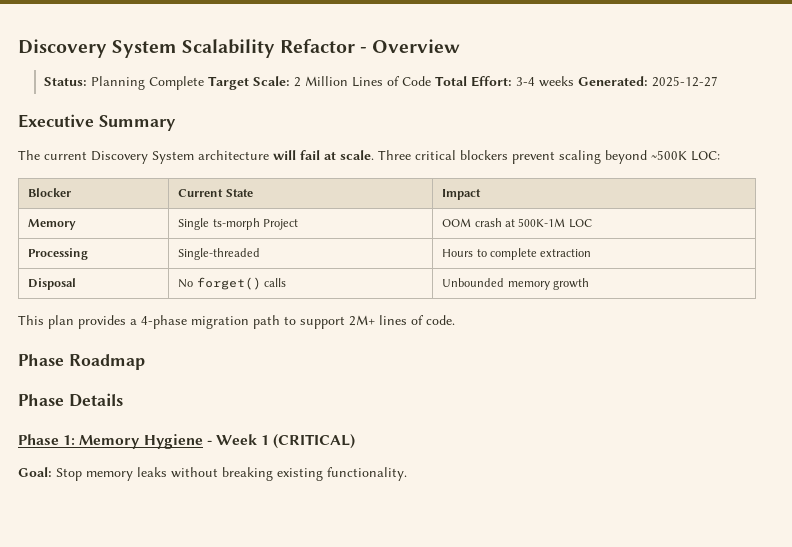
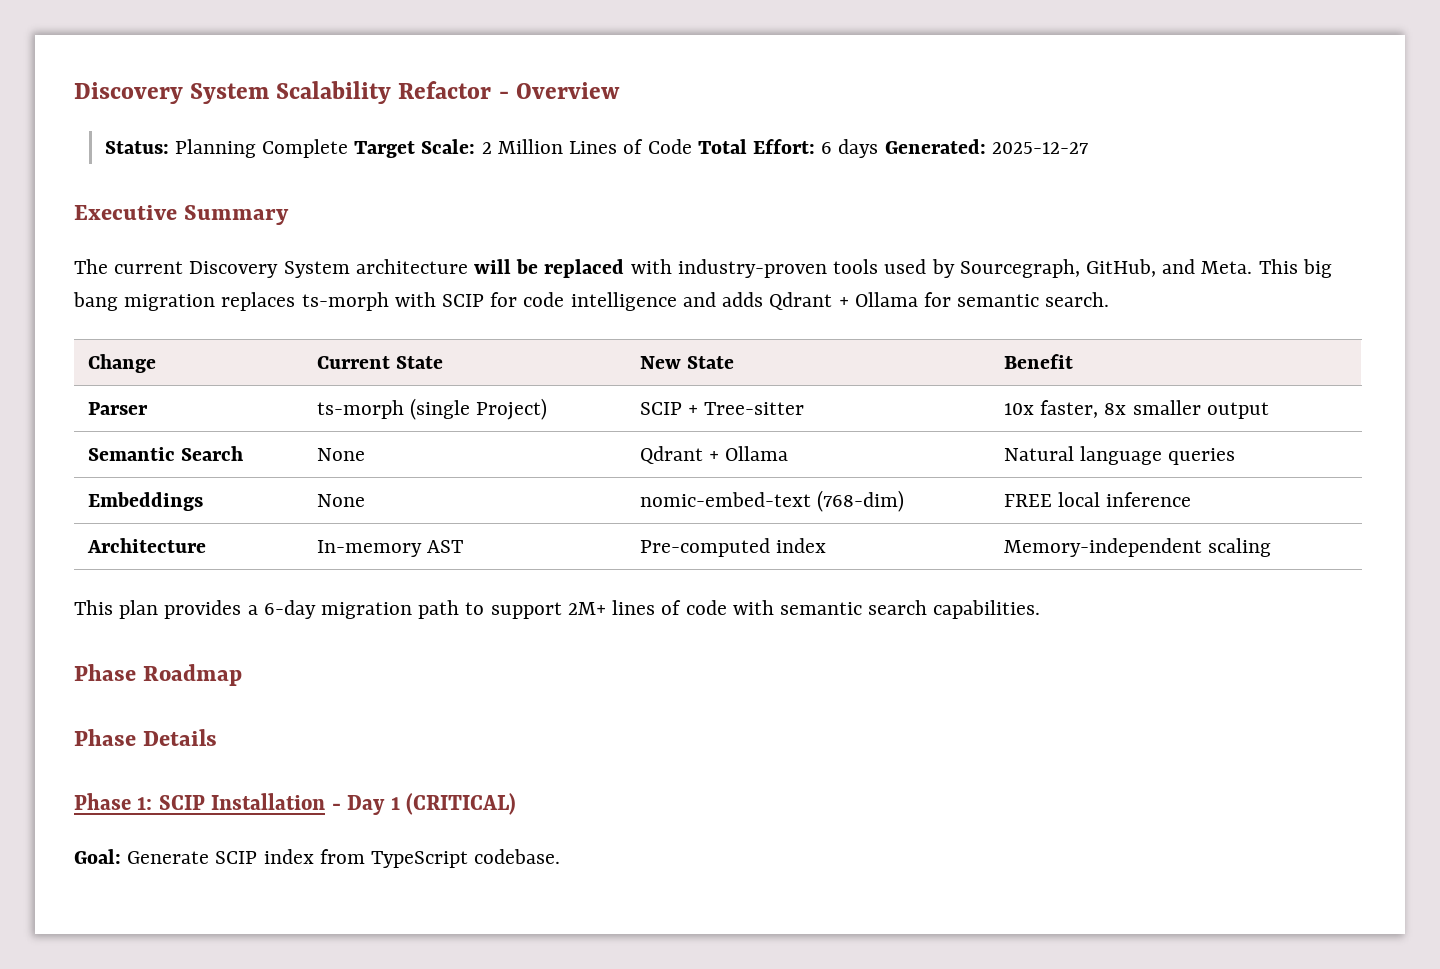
- Status: Planning Complete Target Scale: 2 Million Lines of Code Total Effort: 3-4 weeks Generated: 2025-12-27
+ Status: Planning Complete Target Scale: 2 Million Lines of Code Total Effort: 6 days Generated: 2025-12-27
- The current Discovery System architecture will fail at scale. Three critical blockers prevent scaling beyond ~500K LOC:
- Blocker | Current State | Impact
- Memory | Single ts-morph Project | OOM crash at 500K-1M LOC
- Processing | Single-threaded | Hours to complete extraction
- Disposal | No forget() calls | Unbounded memory growth
+ The current Discovery System architecture will be replaced with industry-proven tools used by Sourcegraph, GitHub, and Meta. This big bang migration replaces ts-morph with SCIP for code intelligence and adds Qdrant + Ollama for semantic search.
+ Change | Current State | New State | Benefit
+ Parser | ts-morph (single Project) | SCIP + Tree-sitter | 10x faster, 8x smaller output
+ Semantic Search | None | Qdrant + Ollama | Natural language queries
+ Embeddings | None | nomic-embed-text (768-dim) | FREE local inference
+ Architecture | In-memory AST | Pre-computed index | Memory-independent scaling
- This plan provides a 4-phase migration path to support 2M+ lines of code.
+ This plan provides a 6-day migration path to support 2M+ lines of code with semantic search capabilities.
- Phase 1: Memory Hygiene - Week 1 (CRITICAL)
+ Phase 1: SCIP Installation - Day 1 (CRITICAL)
- Goal: Stop memory leaks without breaking existing functionality.
+ Goal: Generate SCIP index from TypeScript codebase.

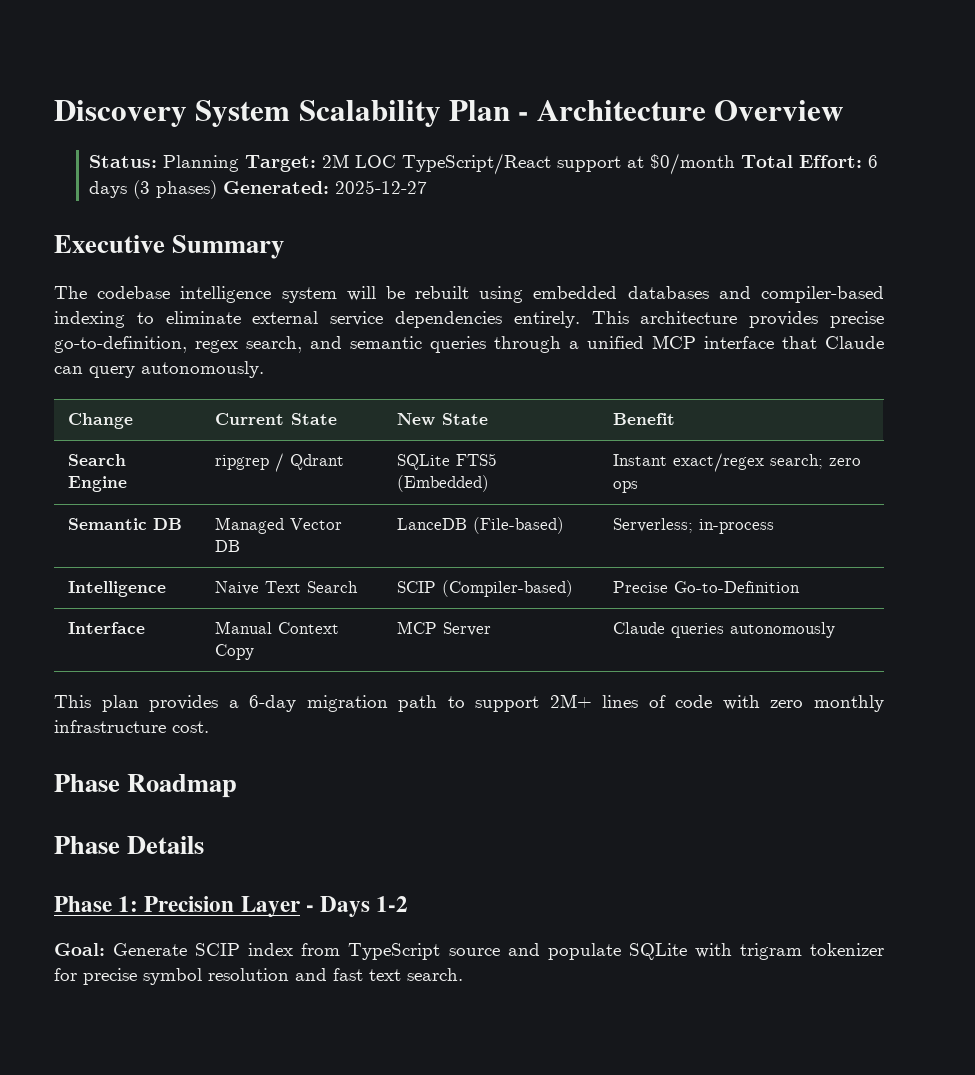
- Discovery System Scalability Refactor - Overview
+ Discovery System Scalability Plan - Architecture Overview
- Status: Planning Complete Target Scale: 2 Million Lines of Code Total Effort: 6 days Generated: 2025-12-27
+ Status: Planning Target: 2M LOC TypeScript/React support at $0/month Total Effort: 6 days (3 phases) Generated: 2025-12-27
- The current Discovery System architecture will be replaced with industry-proven tools used by Sourcegraph, GitHub, and Meta. This big bang migration replaces ts-morph with SCIP for code intelligence and adds Qdrant + Ollama for semantic search.
+ The codebase intelligence system will be rebuilt using embedded databases and compiler-based indexing to eliminate external service dependencies entirely. This architecture provides precise go-to-definition, regex search, and semantic queries through a unified MCP interface that Claude can query autonomously.
- Parser | ts-morph (single Project) | SCIP + Tree-sitter | 10x faster, 8x smaller output
- Semantic Search | None | Qdrant + Ollama | Natural language queries
- Embeddings | None | nomic-embed-text (768-dim) | FREE local inference
- Architecture | In-memory AST | Pre-computed index | Memory-independent scaling
+ Search Engine | ripgrep / Qdrant | SQLite FTS5 (Embedded) | Instant exact/regex search; zero ops
+ Semantic DB | Managed Vector DB | LanceDB (File-based) | Serverless; in-process
+ Intelligence | Naive Text Search | SCIP (Compiler-based) | Precise Go-to-Definition
+ Interface | Manual Context Copy | MCP Server | Claude queries autonomously
- This plan provides a 6-day migration path to support 2M+ lines of code with semantic search capabilities.
+ This plan provides a 6-day migration path to support 2M+ lines of code with zero monthly infrastructure cost.
- Phase 1: SCIP Installation - Day 1 (CRITICAL)
+ Phase 1: Precision Layer - Days 1-2
- Goal: Generate SCIP index from TypeScript codebase.
+ Goal: Generate SCIP index from TypeScript source and populate SQLite with trigram tokenizer for precise symbol resolution and fast text search.

